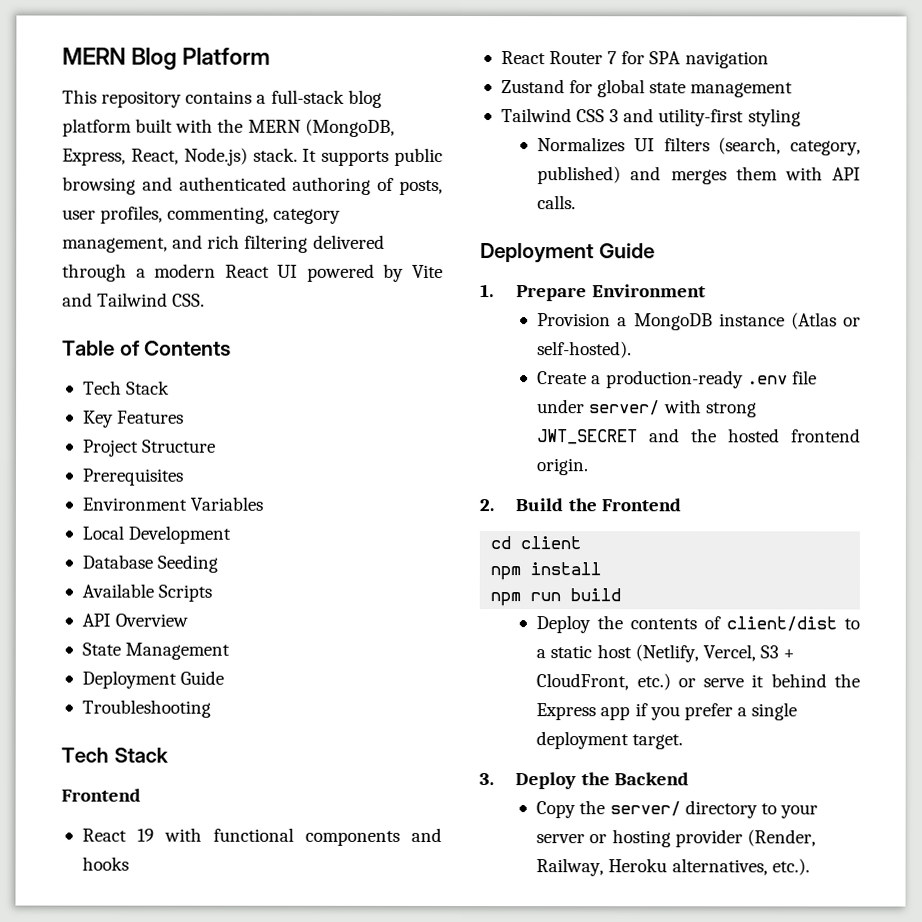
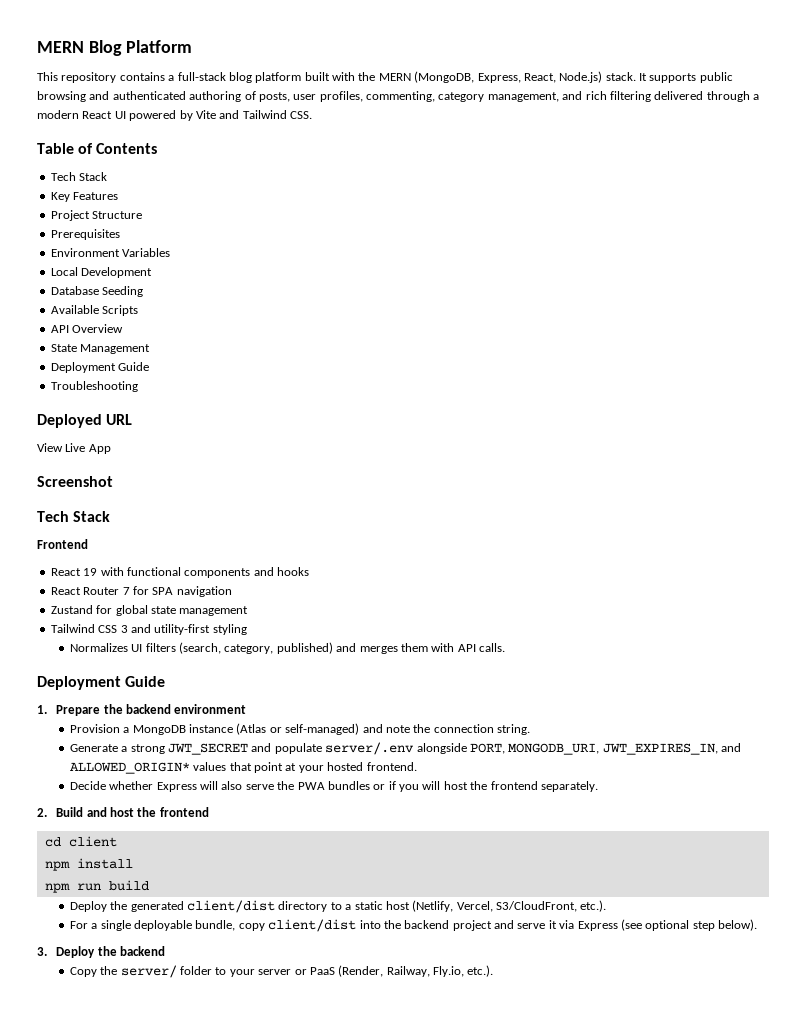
+ Deployed URL
+ View Live App
+ Screenshot
- 1. Prepare Environment
+ 1. Prepare the backend environment
- Provision a MongoDB instance (Atlas or self-hosted).
- Create a production-ready .env file under server/ with strong JWT_SECRET and the hosted frontend origin.
- 2. Build the Frontend
+ Provision a MongoDB instance (Atlas or self-managed) and note the connection string.
+ Generate a strong JWT_SECRET and populate server/.env alongside PORT, MONGODB_URI, JWT_EXPIRES_IN, and ALLOWED_ORIGIN* values that point at your hosted frontend.
+ Decide whether Express will also serve the PWA bundles or if you will host the frontend separately.
+ 2. Build and host the frontend
- Deploy the contents of client/dist to a static host (Netlify, Vercel, S3 + CloudFront, etc.) or serve it behind the Express app if you prefer a single deployment target.
+ Deploy the generated client/dist directory to a static host (Netlify, Vercel, S3/CloudFront, etc.).
+ For a single deployable bundle, copy client/dist into the backend project and serve it via Express (see optional step below).
- 3. Deploy the Backend
+ 3. Deploy the backend
- Copy the server/ directory to your server or hosting provider (Render, Railway, Heroku alternatives, etc.).
+ Copy the server/ folder to your server or PaaS (Render, Railway, Fly.io, etc.).

